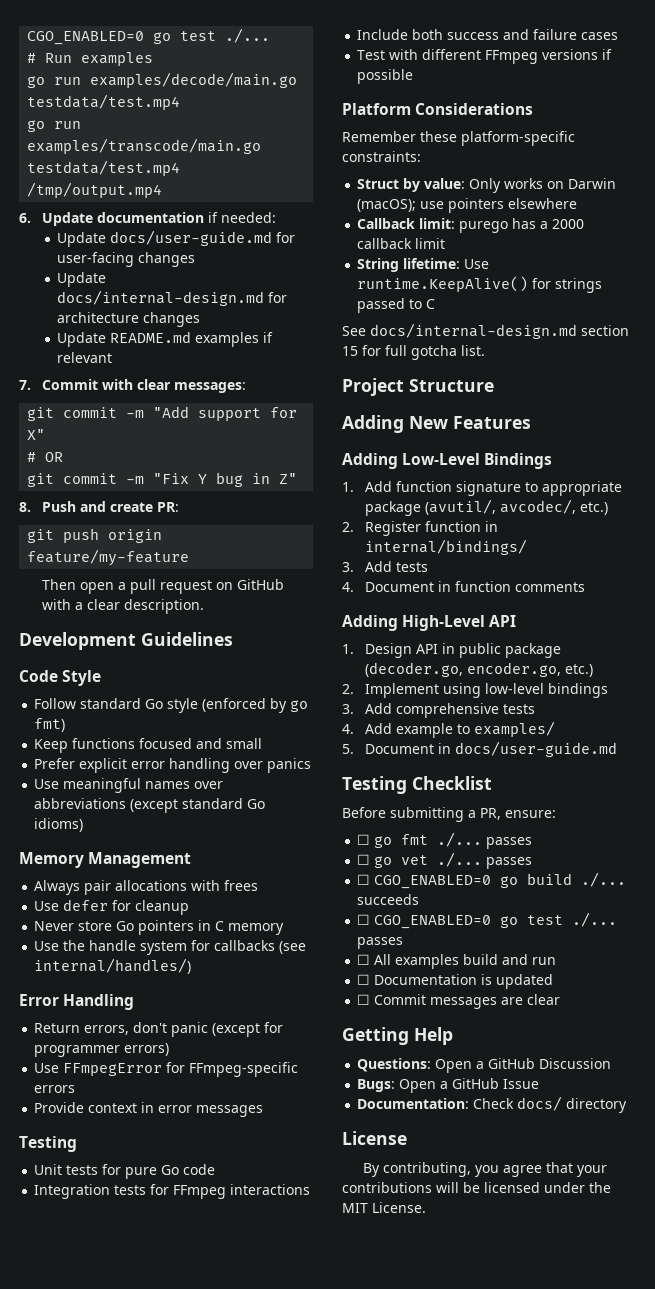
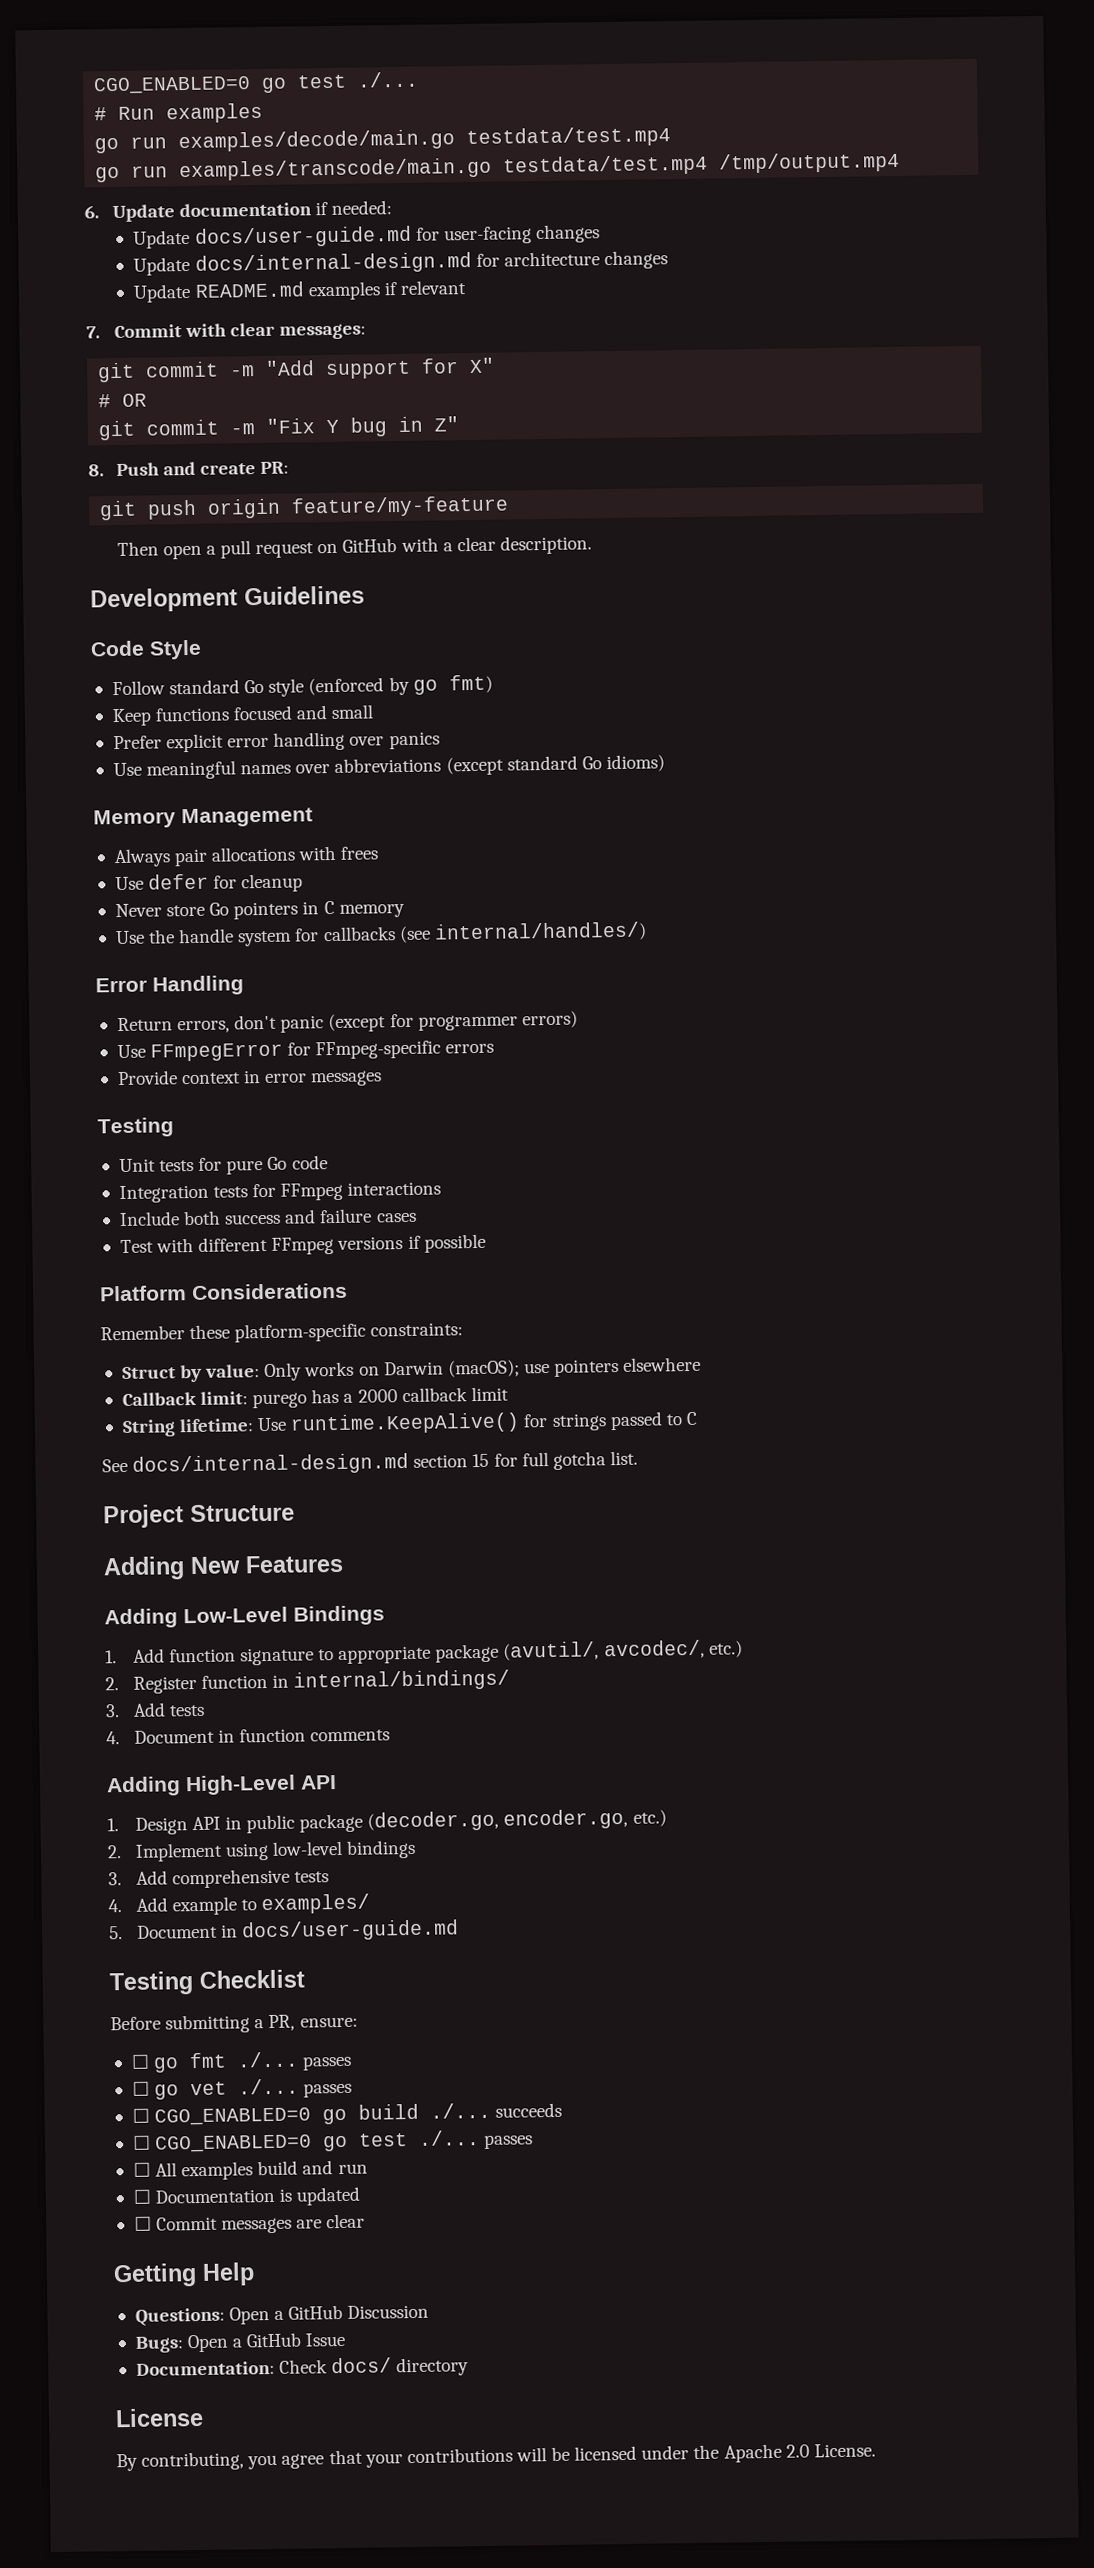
- By contributing, you agree that your contributions will be licensed under the MIT License.
+ By contributing, you agree that your contributions will be licensed under the Apache 2.0 License.

